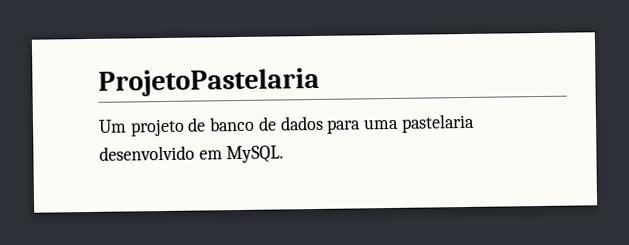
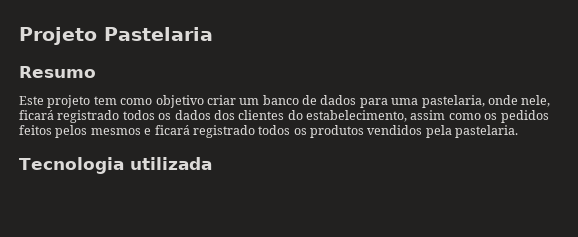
- ProjetoPastelaria
- Um projeto de banco de dados para uma pastelaria desenvolvido em MySQL.
+ Projeto Pastelaria
+ Resumo
+ Este projeto tem como objetivo criar um banco de dados para uma pastelaria, onde nele, ficará registrado todos os dados dos clientes do estabelecimento, assim como os pedidos feitos pelos mesmos e ficará registrado todos os produtos vendidos pela pastelaria.
+ Tecnologia utilizada

